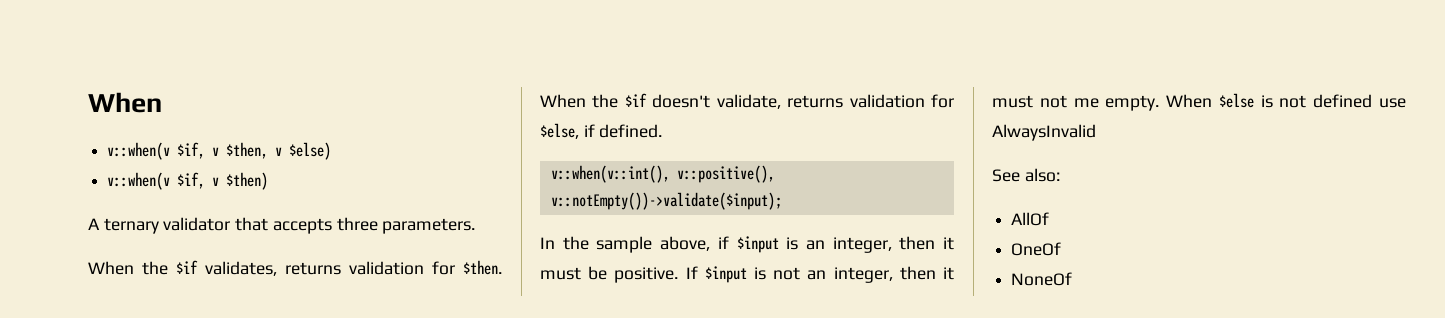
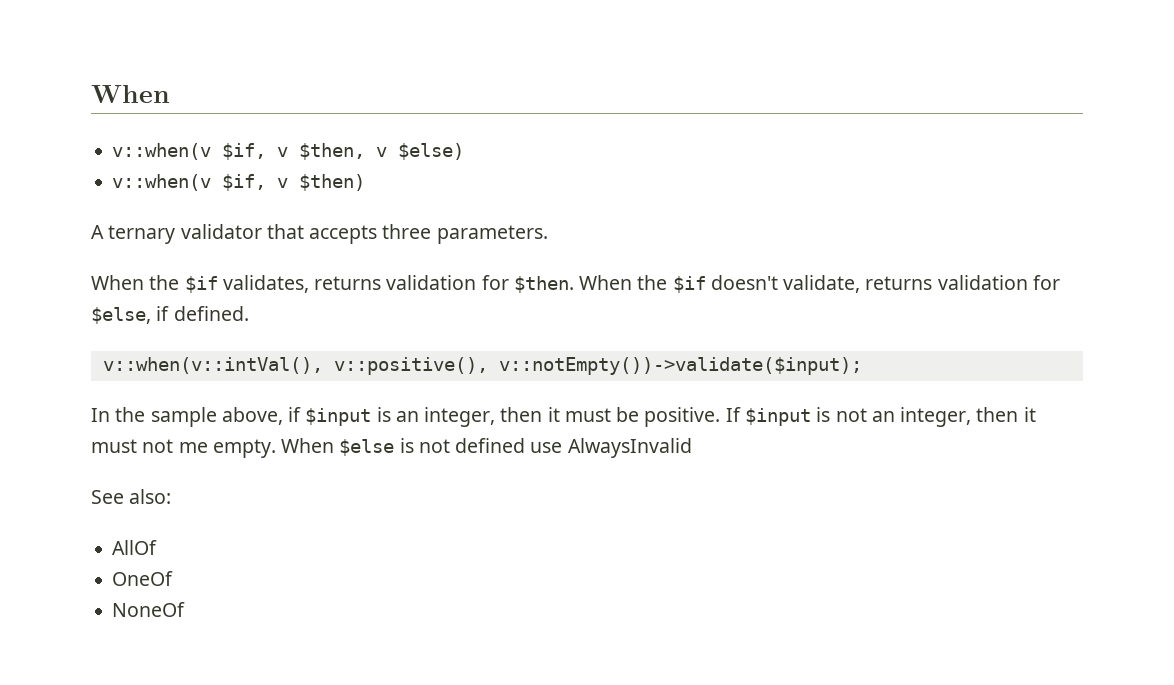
- v::when(v::int(), v::positive(), v::notEmpty())->validate($input);
+ v::when(v::intVal(), v::positive(), v::notEmpty())->validate($input);

